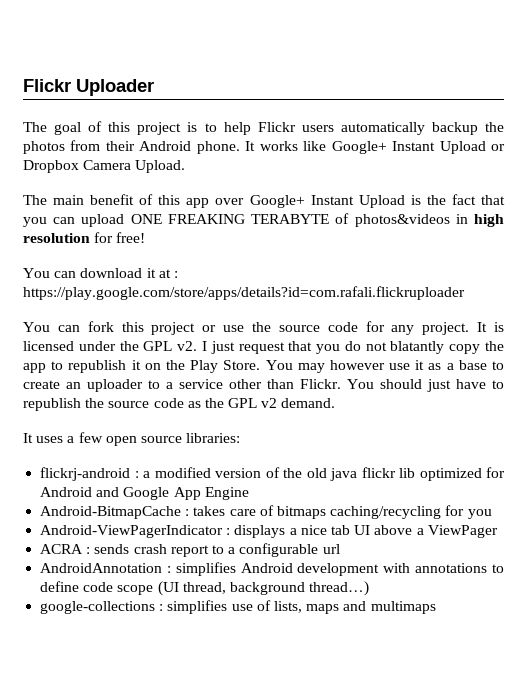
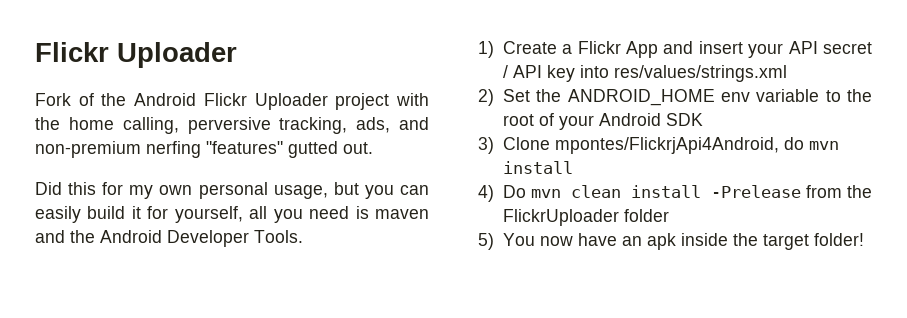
- The goal of this project is to help Flickr users automatically backup the photos from their Android phone. It works like Google+ Instant Upload or Dropbox Camera Upload.
- The main benefit of this app over Google+ Instant Upload is the fact that you can upload ONE FREAKING TERABYTE of photos&videos in high resolution for free!
- You can download it at : https://play.google.com/store/apps/details?id=com.rafali.flickruploader
- You can fork this project or use the source code for any project. It is licensed under the GPL v2. I just request that you do not blatantly copy the app to republish it on the Play Store. You may however use it as a base to create an uploader to a service other than Flickr. You should just have to republish the source code as the GPL v2 demand.
- It uses a few open source libraries:
- flickrj-android : a modified version of the old java flickr lib optimized for Android and Google App Engine
- Android-BitmapCache : takes care of bitmaps caching/recycling for you
- Android-ViewPagerIndicator : displays a nice tab UI above a ViewPager
- ACRA : sends crash report to a configurable url
- AndroidAnnotation : simplifies Android development with annotations to define code scope (UI thread, background thread…)
- google-collections : simplifies use of lists, maps and multimaps
+ Fork of the Android Flickr Uploader project with the home calling, perversive tracking, ads, and non-premium nerfing "features" gutted out.
+ Did this for my own personal usage, but you can easily build it for yourself, all you need is maven and the Android Developer Tools.
+ 1) Create a Flickr App and insert your API secret / API key into res/values/strings.xml
+ 2) Set the ANDROID_HOME env variable to the root of your Android SDK
+ 3) Clone mpontes/FlickrjApi4Android, do mvn install
+ 4) Do mvn clean install -Prelease from the FlickrUploader folder
+ 5) You now have an apk inside the target folder!

